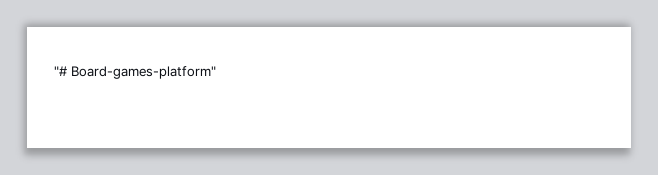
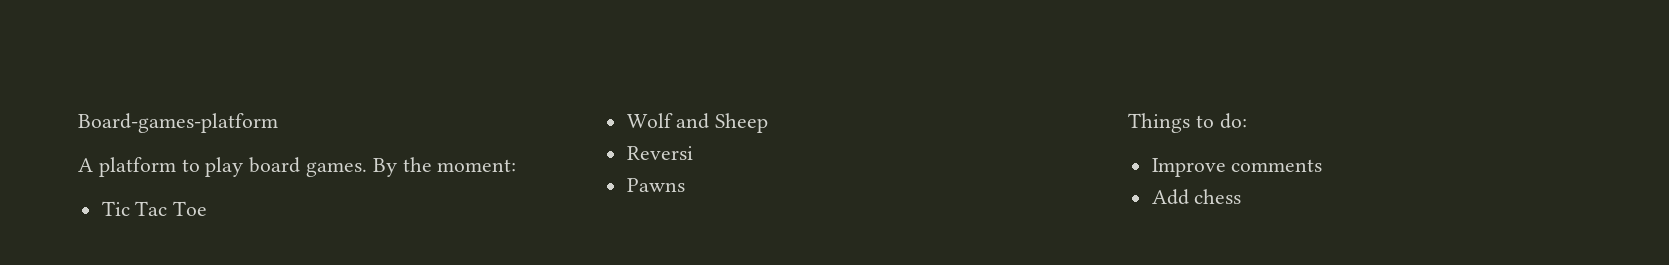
- "# Board-games-platform"
+ Board-games-platform
+ A platform to play board games. By the moment:
+ Tic Tac Toe
+ Wolf and Sheep
+ Reversi
+ Pawns
+ Things to do:
+ Improve comments
+ Add chess

